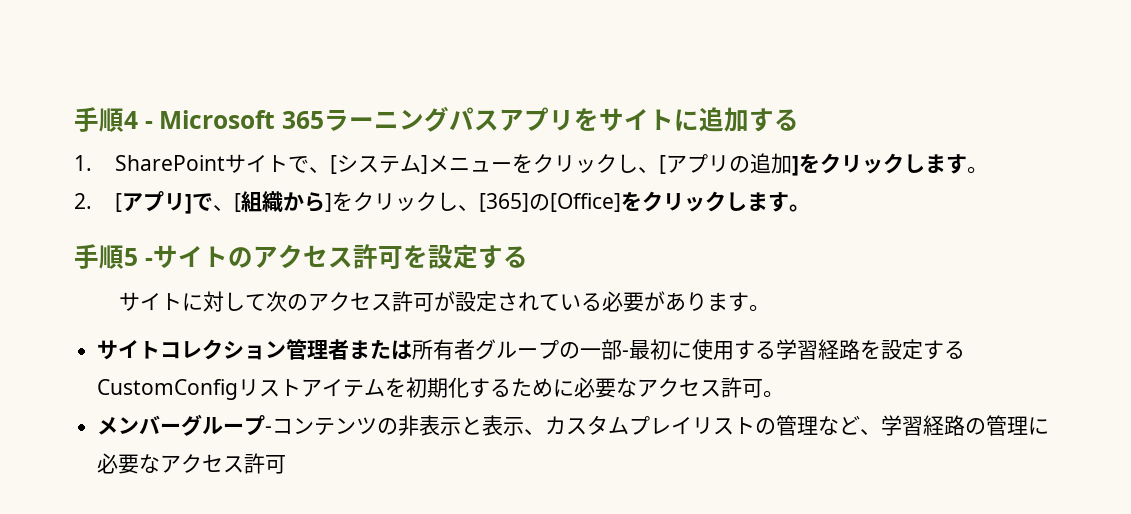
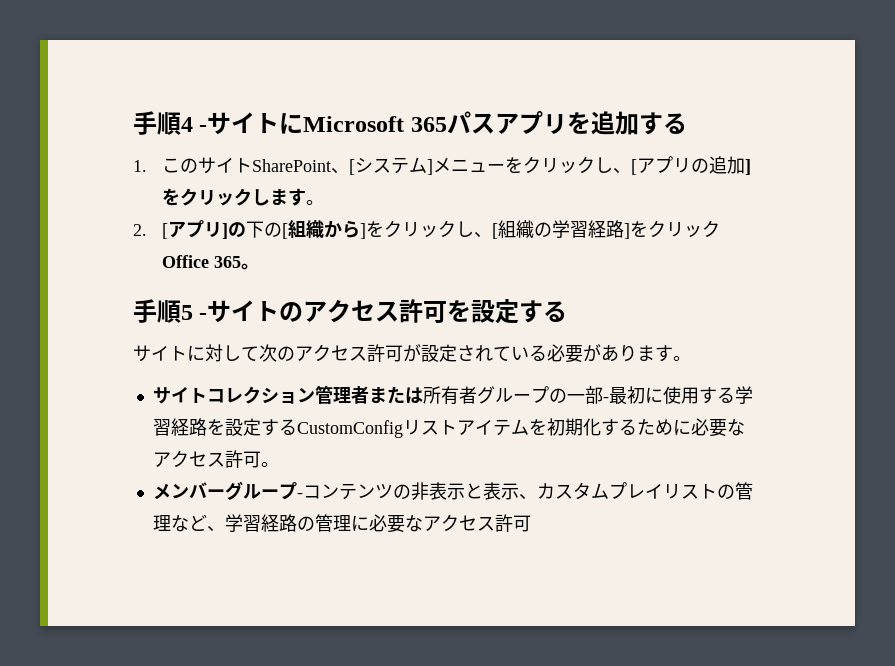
- 手順4 - Microsoft 365ラーニングパスアプリをサイトに追加する
+ 手順4 -サイトにMicrosoft 365パスアプリを追加する
- 1. SharePointサイトで、[システム]メニューをクリックし、[アプリの追加]をクリックします。
+ 1.このサイトSharePoint、[システム]メニューをクリックし、[アプリの追加]をクリックします。
- 2. [アプリ]で、[組織から]をクリックし、[365]の[Office]をクリックします。
+ 2. [アプリ]の下の[組織から]をクリックし、[組織の学習経路]をクリックOffice 365。

